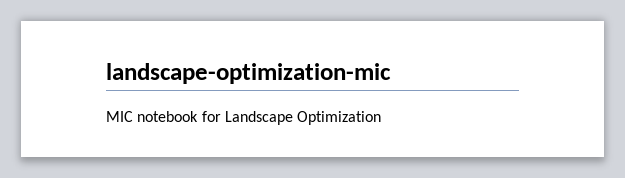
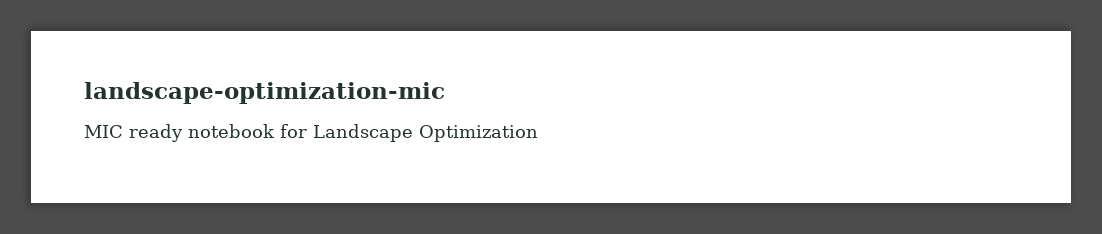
- MIC notebook for Landscape Optimization
+ MIC ready notebook for Landscape Optimization

